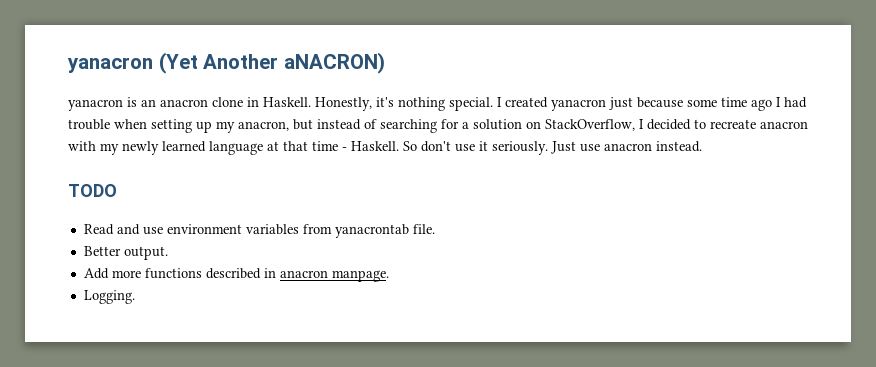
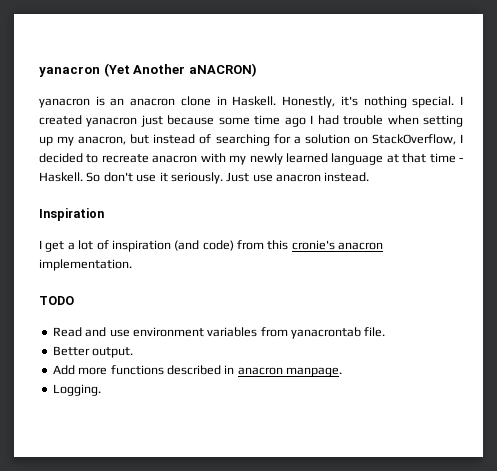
+ Inspiration
+ I get a lot of inspiration (and code) from this cronie's anacron implementation.

